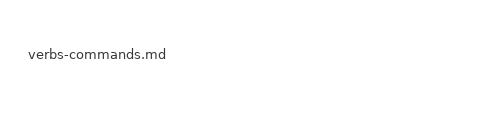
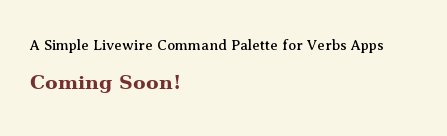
- verbs-commands.md
+ A Simple Livewire Command Palette for Verbs Apps
+ Coming Soon!

